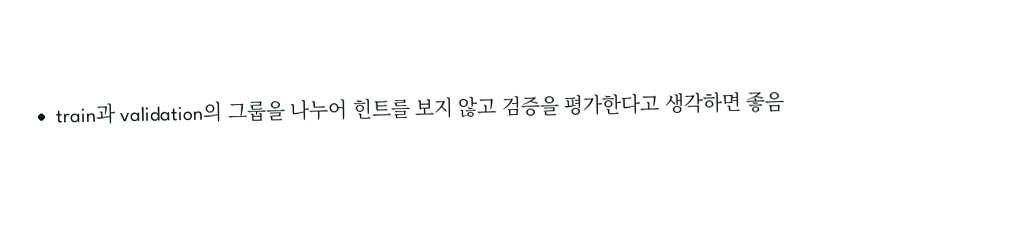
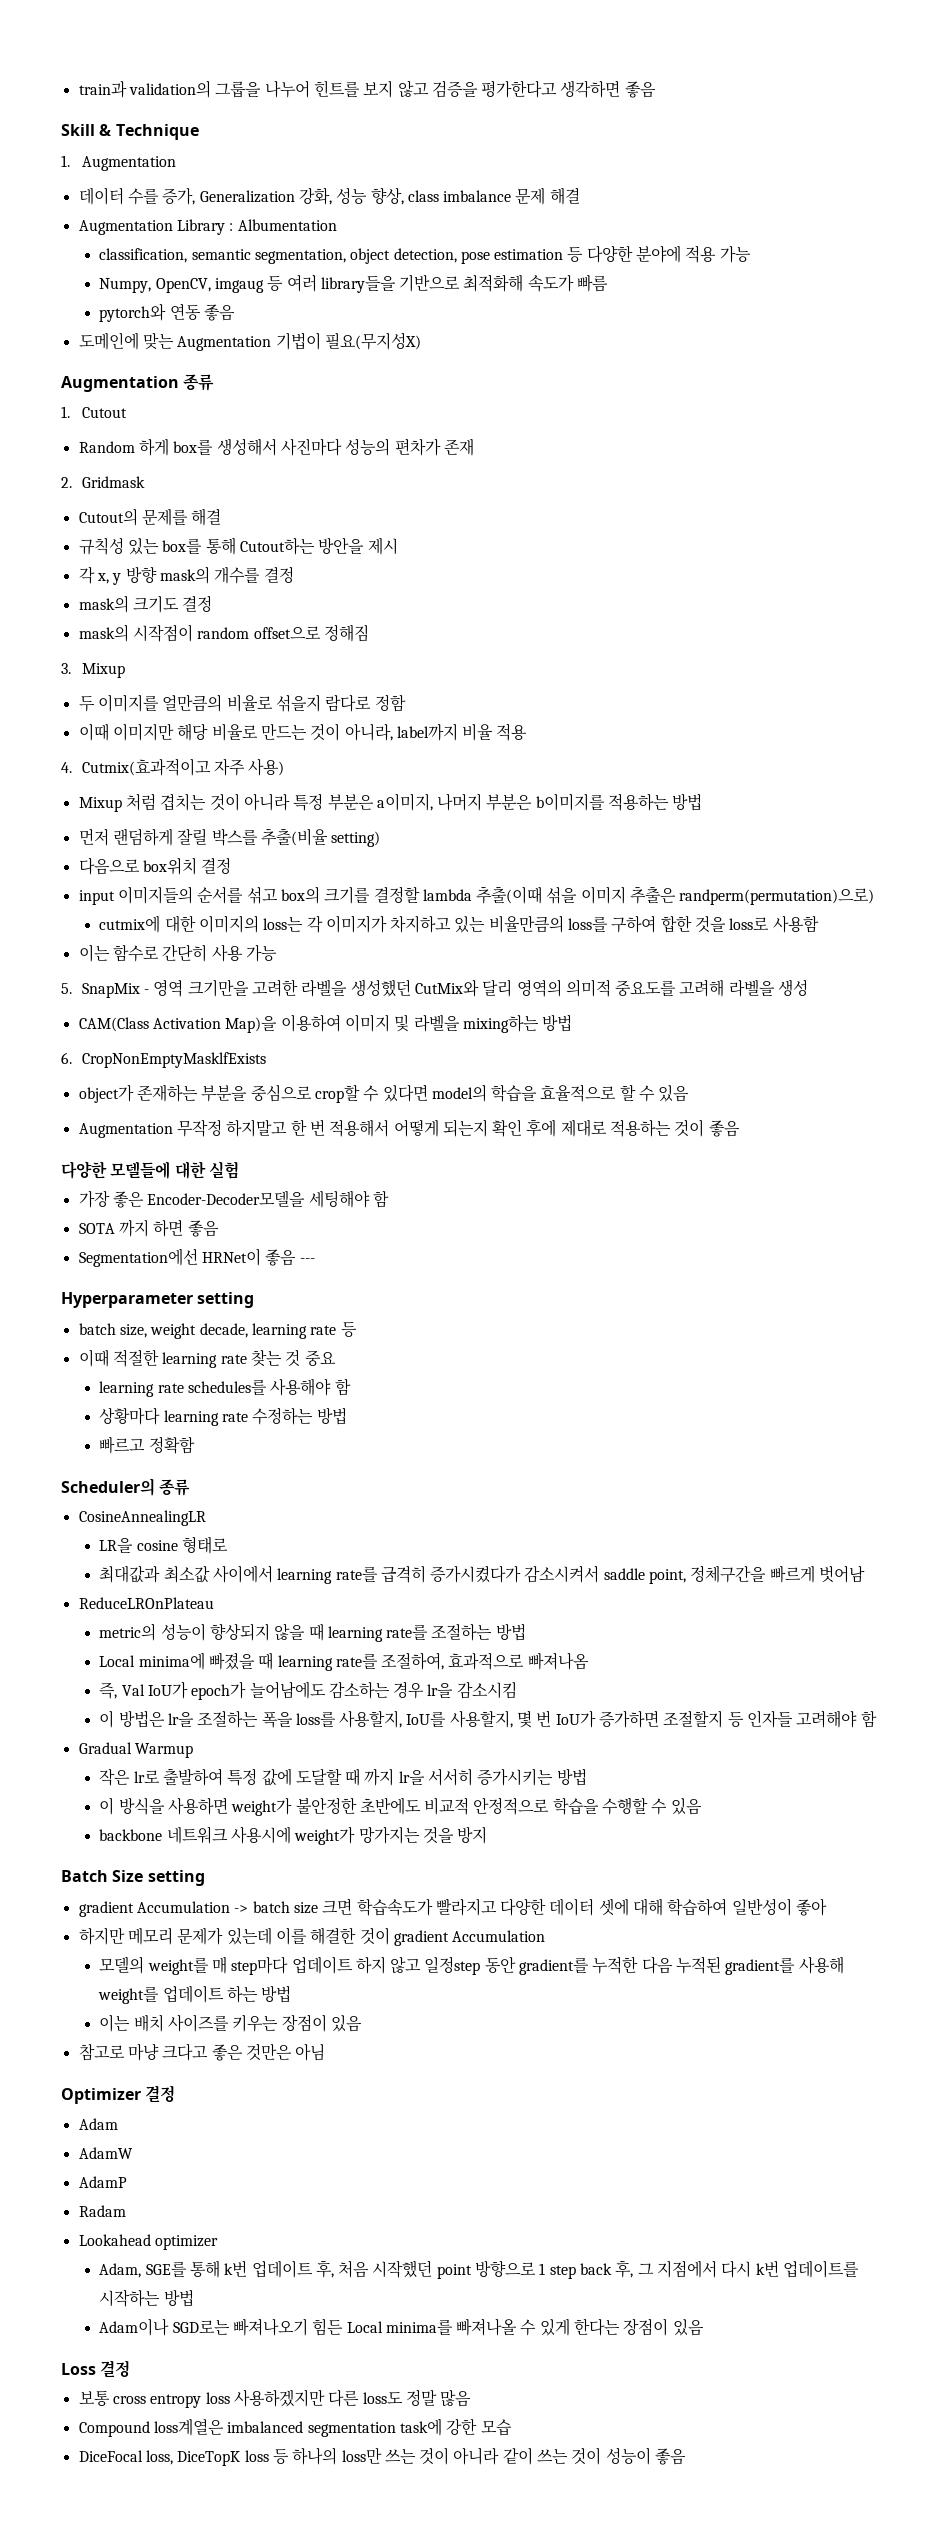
+ Skill & Technique
+ 1. Augmentation
+ 데이터 수를 증가, Generalization 강화, 성능 향상, class imbalance 문제 해결
+ Augmentation Library : Albumentation
+ classification, semantic segmentation, object detection, pose estimation 등 다양한 분야에 적용 가능
+ Numpy, OpenCV, imgaug 등 여러 library들을 기반으로 최적화해 속도가 빠름
+ pytorch와 연동 좋음
+ 도메인에 맞는 Augmentation 기법이 필요(무지성X)
+ Augmentation 종류
+ 1. Cutout
+ Random 하게 box를 생성해서 사진마다 성능의 편차가 존재
+ 2. Gridmask
+ Cutout의 문제를 해결
+ 규칙성 있는 box를 통해 Cutout하는 방안을 제시
+ 각 x, y 방향 mask의 개수를 결정
+ mask의 크기도 결정
+ mask의 시작점이 random offset으로 정해짐
+ 3. Mixup
+ 두 이미지를 얼만큼의 비율로 섞을지 람다로 정함
+ 이때 이미지만 해당 비율로 만드는 것이 아니라, label까지 비율 적용
+ 4. Cutmix(효과적이고 자주 사용)
+ Mixup 처럼 겹치는 것이 아니라 특정 부분은 a이미지, 나머지 부분은 b이미지를 적용하는 방법
+ 먼저 랜덤하게 잘릴 박스를 추출(비율 setting)
+ 다음으로 box위치 결정
+ input 이미지들의 순서를 섞고 box의 크기를 결정할 lambda 추출(이때 섞을 이미지 추출은 randperm(permutation)으로)
+ cutmix에 대한 이미지의 loss는 각 이미지가 차지하고 있는 비율만큼의 loss를 구하여 합한 것을 loss로 사용함
+ 이는 함수로 간단히 사용 가능
+ 5. SnapMix - 영역 크기만을 고려한 라벨을 생성했던 CutMix와 달리 영역의 의미적 중요도를 고려해 라벨을 생성
+ CAM(Class Activation Map)을 이용하여 이미지 및 라벨을 mixing하는 방법
+ 6. CropNonEmptyMasklfExists
+ object가 존재하는 부분을 중심으로 crop할 수 있다면 model의 학습을 효율적으로 할 수 있음
+ Augmentation 무작정 하지말고 한 번 적용해서 어떻게 되는지 확인 후에 제대로 적용하는 것이 좋음
+ 다양한 모델들에 대한 실험
+ 가장 좋은 Encoder-Decoder모델을 세팅해야 함
+ SOTA 까지 하면 좋음
+ Segmentation에선 HRNet이 좋음 ---
+ Hyperparameter setting
+ batch size, weight decade, learning rate 등
+ 이때 적절한 learning rate 찾는 것 중요
+ learning rate schedules를 사용해야 함
+ 상황마다 learning rate 수정하는 방법
+ 빠르고 정확함
+ Scheduler의 종류
+ CosineAnnealingLR
+ LR을 cosine 형태로
+ 최대값과 최소값 사이에서 learning rate를 급격히 증가시켰다가 감소시켜서 saddle point, 정체구간을 빠르게 벗어남
+ ReduceLROnPlateau
+ metric의 성능이 향상되지 않을 때 learning rate를 조절하는 방법
+ Local minima에 빠졌을 때 learning rate를 조절하여, 효과적으로 빠져나옴
+ 즉, Val IoU가 epoch가 늘어남에도 감소하는 경우 lr을 감소시킴
+ 이 방법은 lr을 조절하는 폭을 loss를 사용할지, IoU를 사용할지, 몇 번 IoU가 증가하면 조절할지 등 인자들 고려해야 함
+ Gradual Warmup
+ 작은 lr로 출발하여 특정 값에 도달할 때 까지 lr을 서서히 증가시키는 방법
+ 이 방식을 사용하면 weight가 불안정한 초반에도 비교적 안정적으로 학습을 수행할 수 있음
+ backbone 네트워크 사용시에 weight가 망가지는 것을 방지
+ Batch Size setting
+ gradient Accumulation -> batch size 크면 학습속도가 빨라지고 다양한 데이터 셋에 대해 학습하여 일반성이 좋아
+ 하지만 메모리 문제가 있는데 이를 해결한 것이 gradient Accumulation
+ 모델의 weight를 매 step마다 업데이트 하지 않고 일정step 동안 gradient를 누적한 다음 누적된 gradient를 사용해 weight를 업데이트 하는 방법
+ 이는 배치 사이즈를 키우는 장점이 있음
+ 참고로 마냥 크다고 좋은 것만은 아님
+ Optimizer 결정
+ Adam
+ AdamW
+ AdamP
+ Radam
+ Lookahead optimizer
+ Adam, SGE를 통해 k번 업데이트 후, 처음 시작했던 point 방향으로 1 step back 후, 그 지점에서 다시 k번 업데이트를 시작하는 방법
+ Adam이나 SGD로는 빠져나오기 힘든 Local minima를 빠져나올 수 있게 한다는 장점이 있음
+ Loss 결정
+ 보통 cross entropy loss 사용하겠지만 다른 loss도 정말 많음
+ Compound loss계열은 imbalanced segmentation task에 강한 모습
+ DiceFocal loss, DiceTopK loss 등 하나의 loss만 쓰는 것이 아니라 같이 쓰는 것이 성능이 좋음

